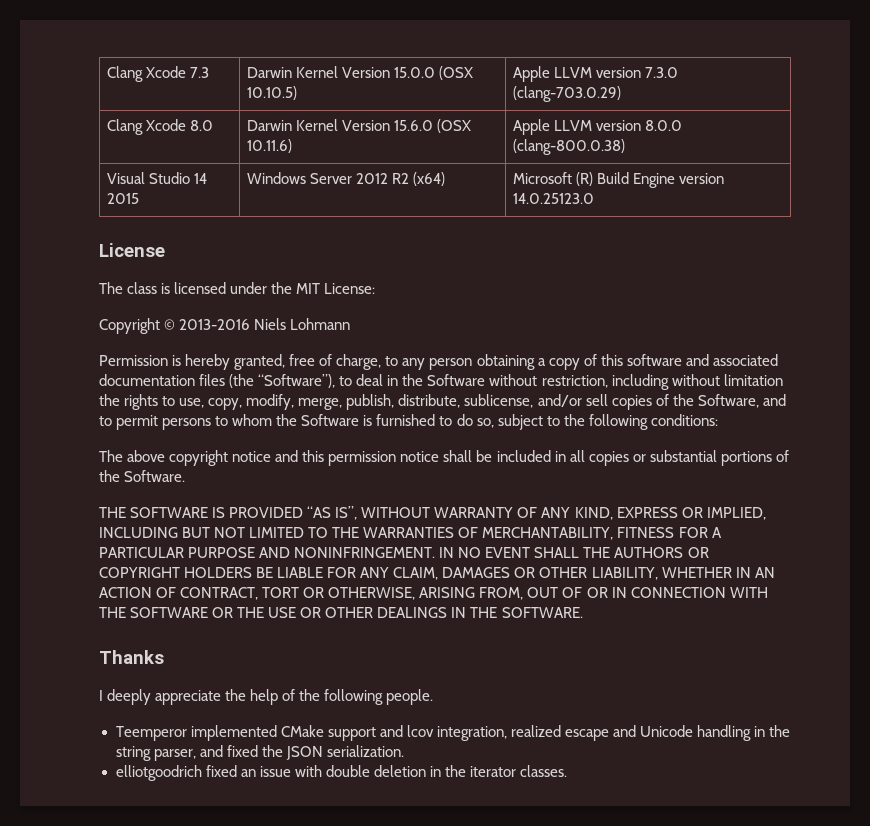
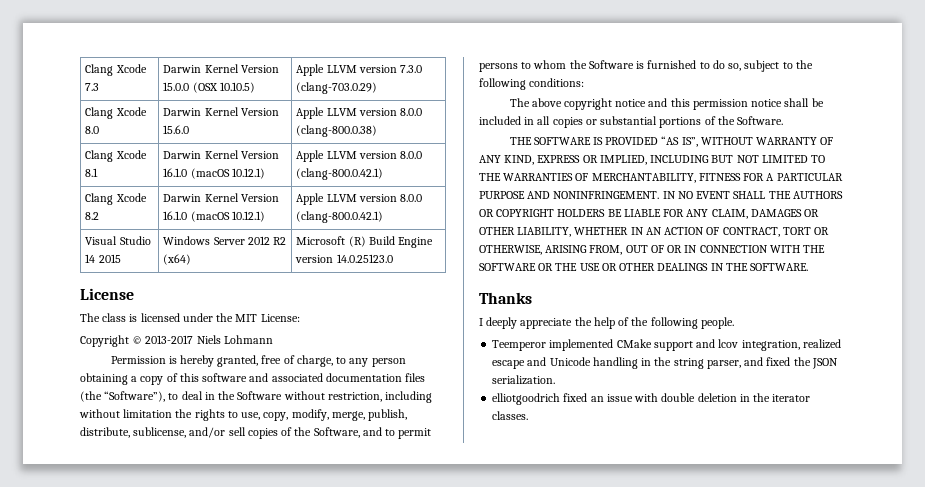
- Clang Xcode 8.0 | Darwin Kernel Version 15.6.0 (OSX 10.11.6) | Apple LLVM version 8.0.0 (clang-800.0.38)
+ Clang Xcode 8.0 | Darwin Kernel Version 15.6.0 | Apple LLVM version 8.0.0 (clang-800.0.38)
+ Clang Xcode 8.1 | Darwin Kernel Version 16.1.0 (macOS 10.12.1) | Apple LLVM version 8.0.0 (clang-800.0.42.1)
+ Clang Xcode 8.2 | Darwin Kernel Version 16.1.0 (macOS 10.12.1) | Apple LLVM version 8.0.0 (clang-800.0.42.1)
- Copyright © 2013-2016 Niels Lohmann
+ Copyright © 2013-2017 Niels Lohmann

